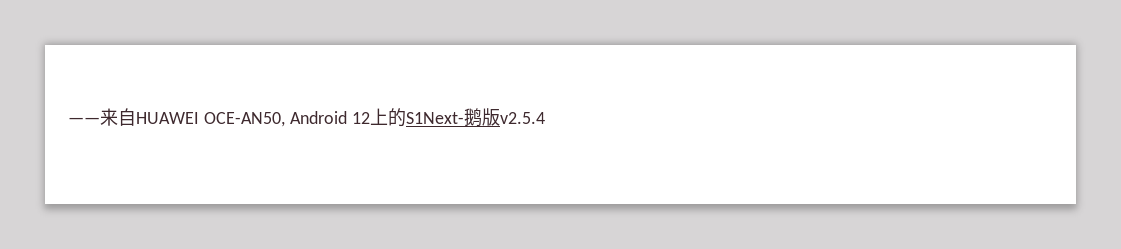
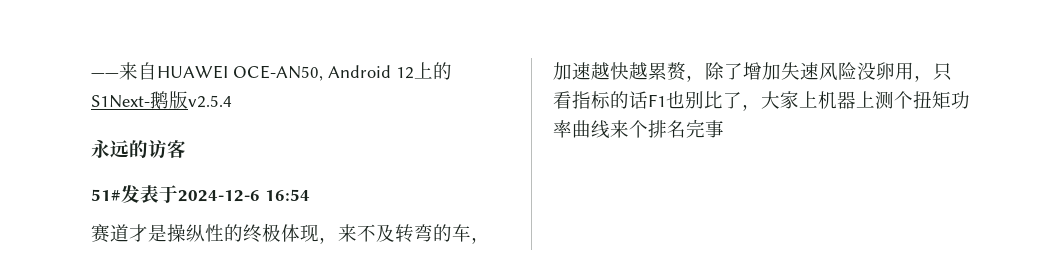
+ 永远的访客
+ 51#发表于2024-12-6 16:54
+ 赛道才是操纵性的终极体现，来不及转弯的车，加速越快越累赘，除了增加失速风险没卵用，只看指标的话F1也别比了，大家上机器上测个扭矩功率曲线来个排名完事

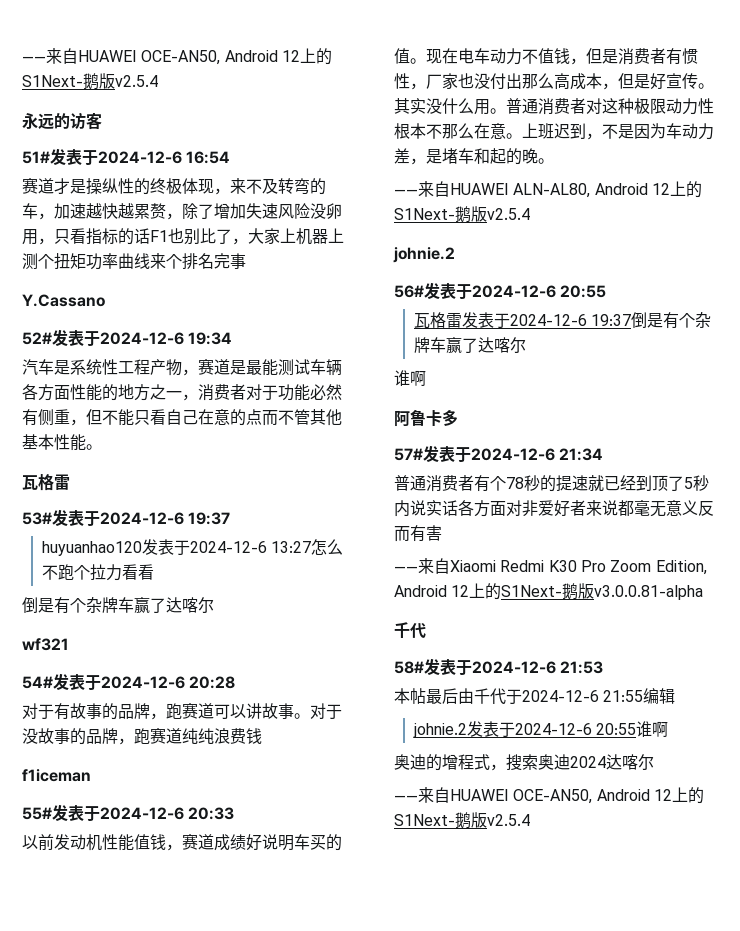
+ Y.Cassano
+ 52#发表于2024-12-6 19:34
+ 汽车是系统性工程产物，赛道是最能测试车辆各方面性能的地方之一，消费者对于功能必然有侧重，但不能只看自己在意的点而不管其他基本性能。
+ 瓦格雷
+ 53#发表于2024-12-6 19:37
+ huyuanhao120发表于2024-12-6 13:27怎么不跑个拉力看看
+ 倒是有个杂牌车赢了达喀尔
+ wf321
+ 54#发表于2024-12-6 20:28
+ 对于有故事的品牌，跑赛道可以讲故事。对于没故事的品牌，跑赛道纯纯浪费钱
+ f1iceman
+ 55#发表于2024-12-6 20:33
+ 以前发动机性能值钱，赛道成绩好说明车买的值。现在电车动力不值钱，但是消费者有惯性，厂家也没付出那么高成本，但是好宣传。其实没什么用。普通消费者对这种极限动力性根本不那么在意。上班迟到，不是因为车动力差，是堵车和起的晚。
+ ——来自HUAWEI ALN-AL80, Android 12上的S1Next-鹅版v2.5.4
+ johnie.2
+ 56#发表于2024-12-6 20:55
+ 瓦格雷发表于2024-12-6 19:37倒是有个杂牌车赢了达喀尔
+ 谁啊
+ 阿鲁卡多
+ 57#发表于2024-12-6 21:34
+ 普通消费者有个78秒的提速就已经到顶了5秒内说实话各方面对非爱好者来说都毫无意义反而有害
+ ——来自Xiaomi Redmi K30 Pro Zoom Edition, Android 12上的S1Next-鹅版v3.0.0.81-alpha
+ 千代
+ 58#发表于2024-12-6 21:53
+ 本帖最后由千代于2024-12-6 21:55编辑
+ johnie.2发表于2024-12-6 20:55谁啊
+ 奥迪的增程式，搜索奥迪2024达喀尔
+ ——来自HUAWEI OCE-AN50, Android 12上的S1Next-鹅版v2.5.4

